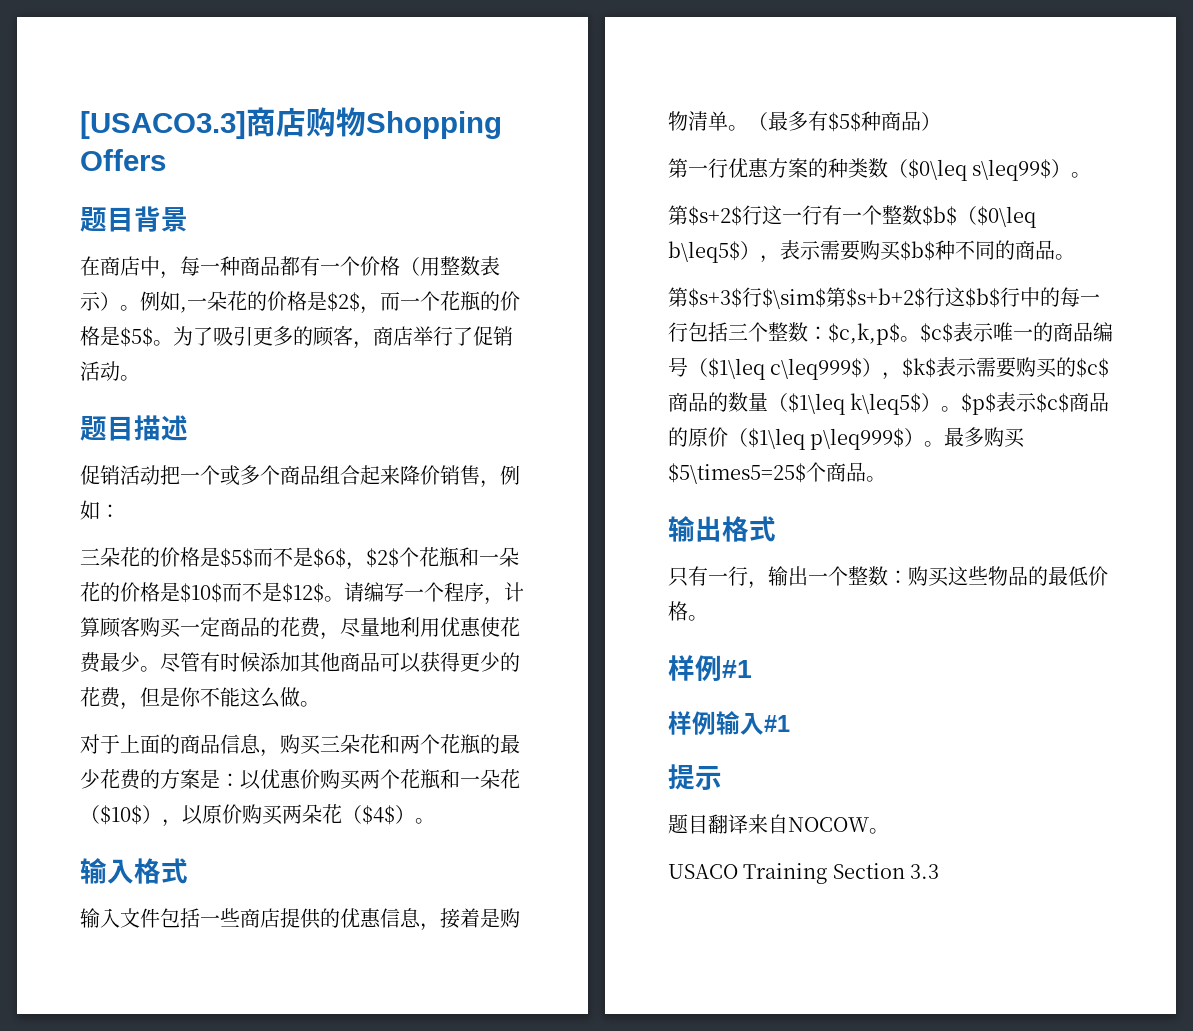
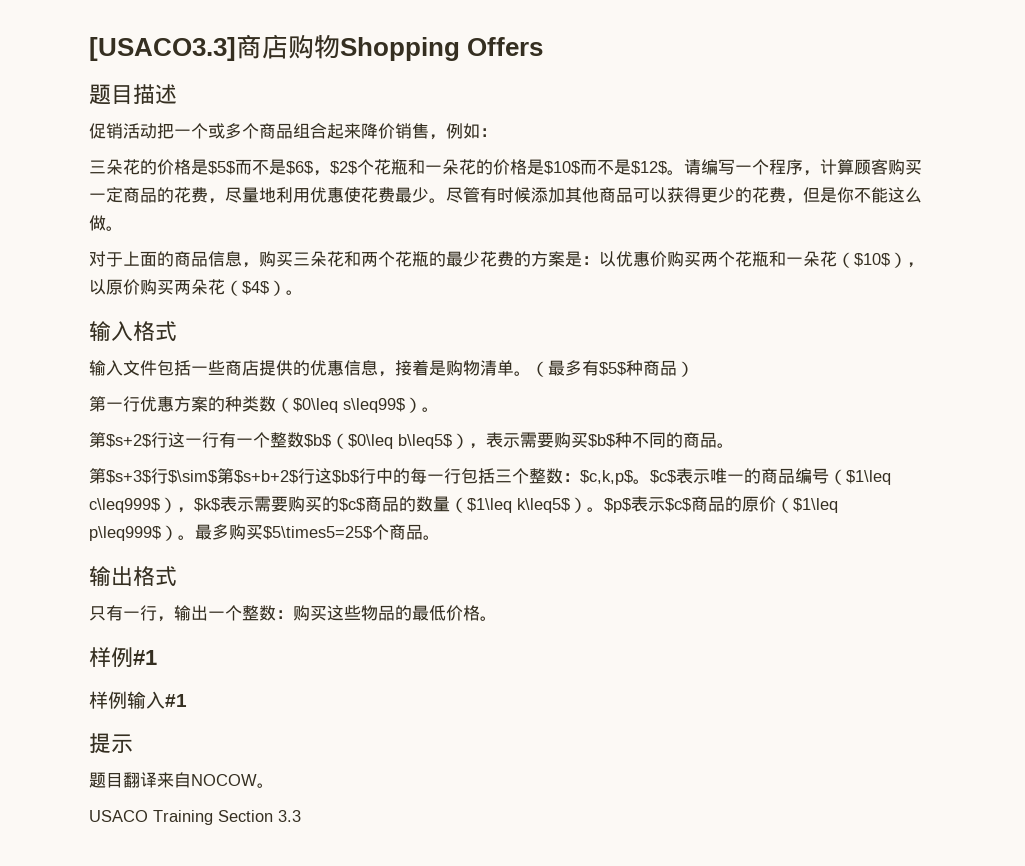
- 题目背景
- 在商店中，每一种商品都有一个价格（用整数表示）。例如,一朵花的价格是$2$，而一个花瓶的价格是$5$。为了吸引更多的顾客，商店举行了促销活动。

